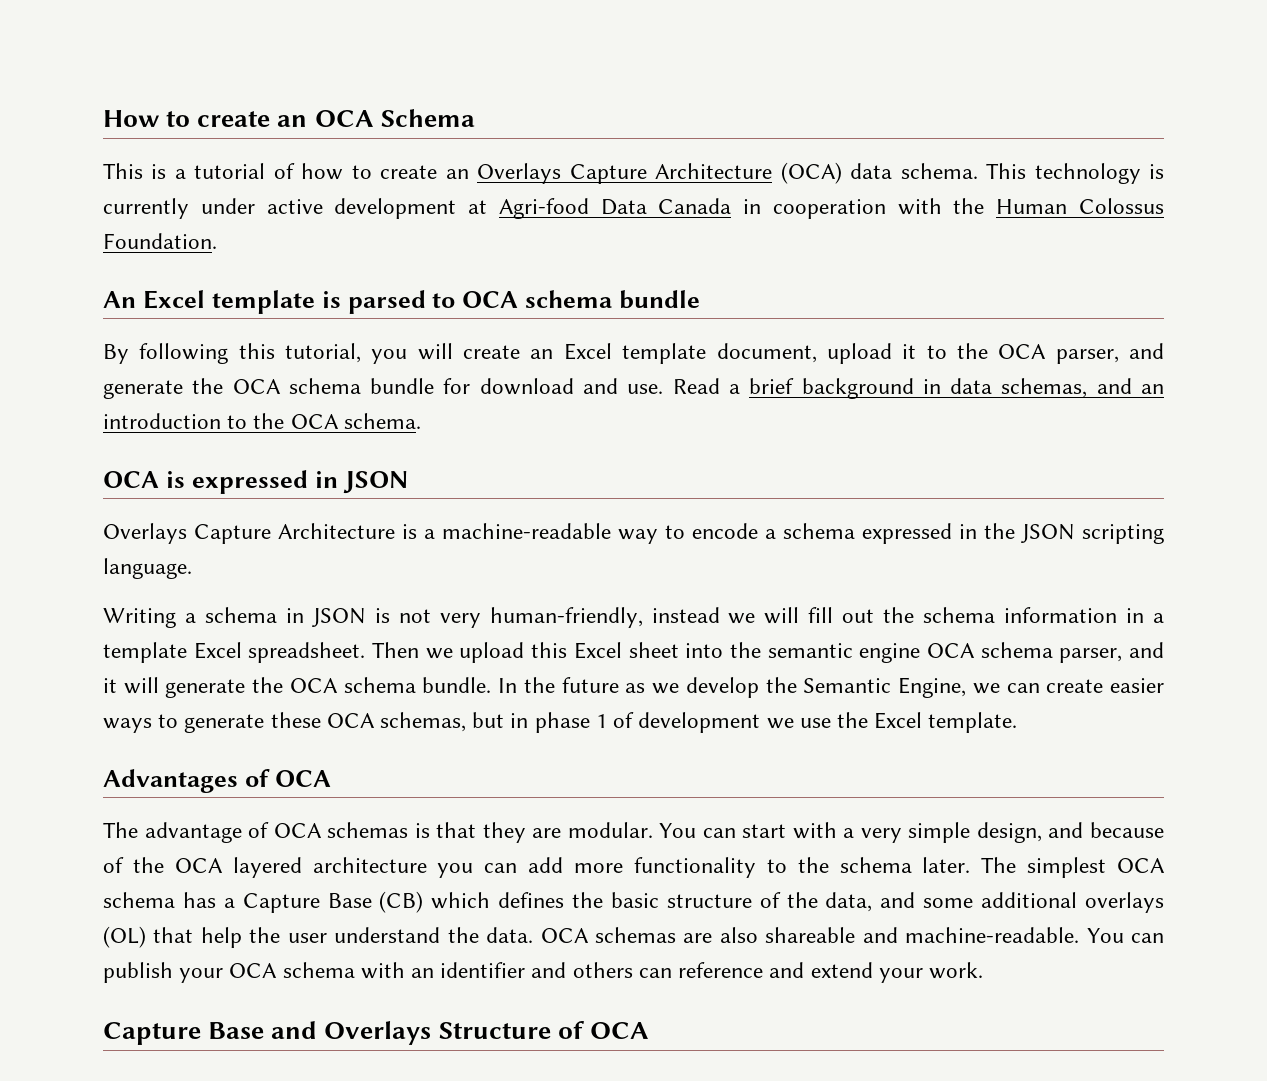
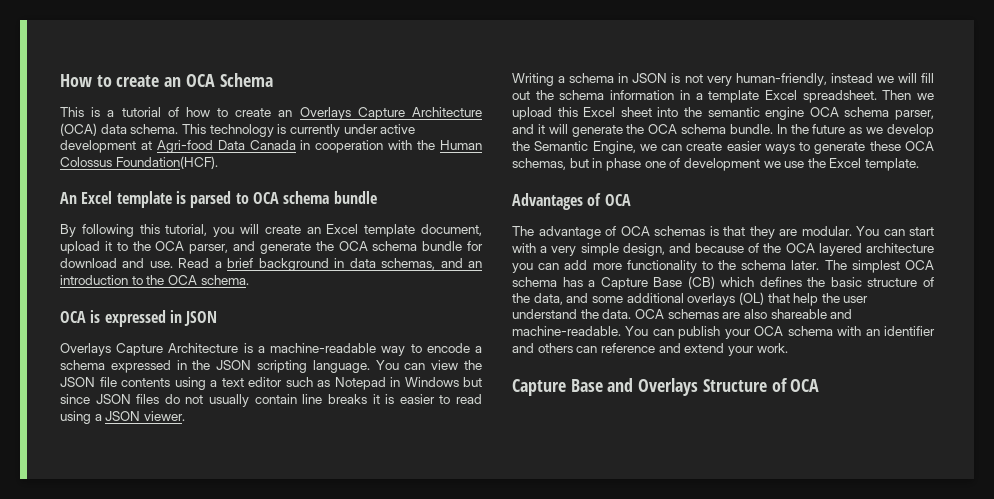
- This technology is currently under active development at Agri-food Data Canada in cooperation with the Human Colossus Foundation.
+ This technology is currently under active development at Agri-food Data Canada in cooperation with the Human Colossus Foundation(HCF).
+ You can view the JSON file contents using a text editor such as Notepad in Windows but since JSON files do not usually contain line breaks it is easier to read using a JSON viewer.
- In the future as we develop the Semantic Engine, we can create easier ways to generate these OCA schemas, but in phase 1 of development we use the Excel template.
+ In the future as we develop the Semantic Engine, we can create easier ways to generate these OCA schemas, but in phase one of development we use the Excel template.

